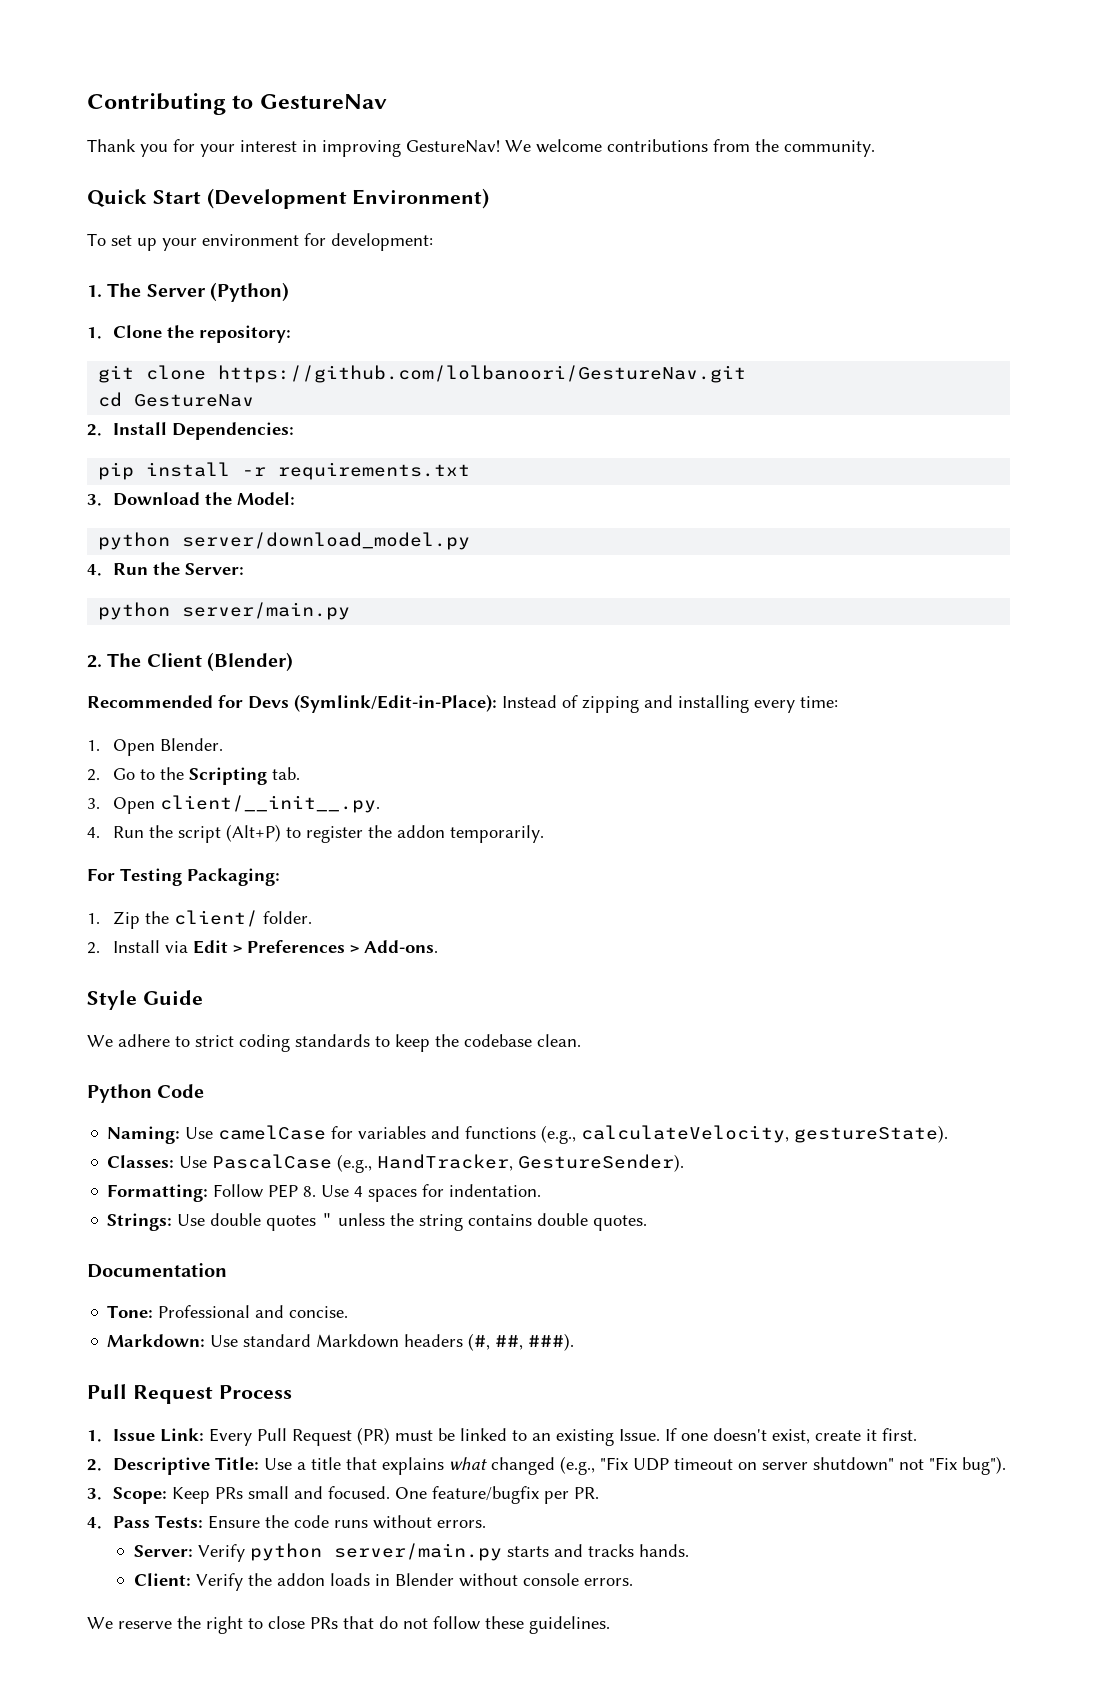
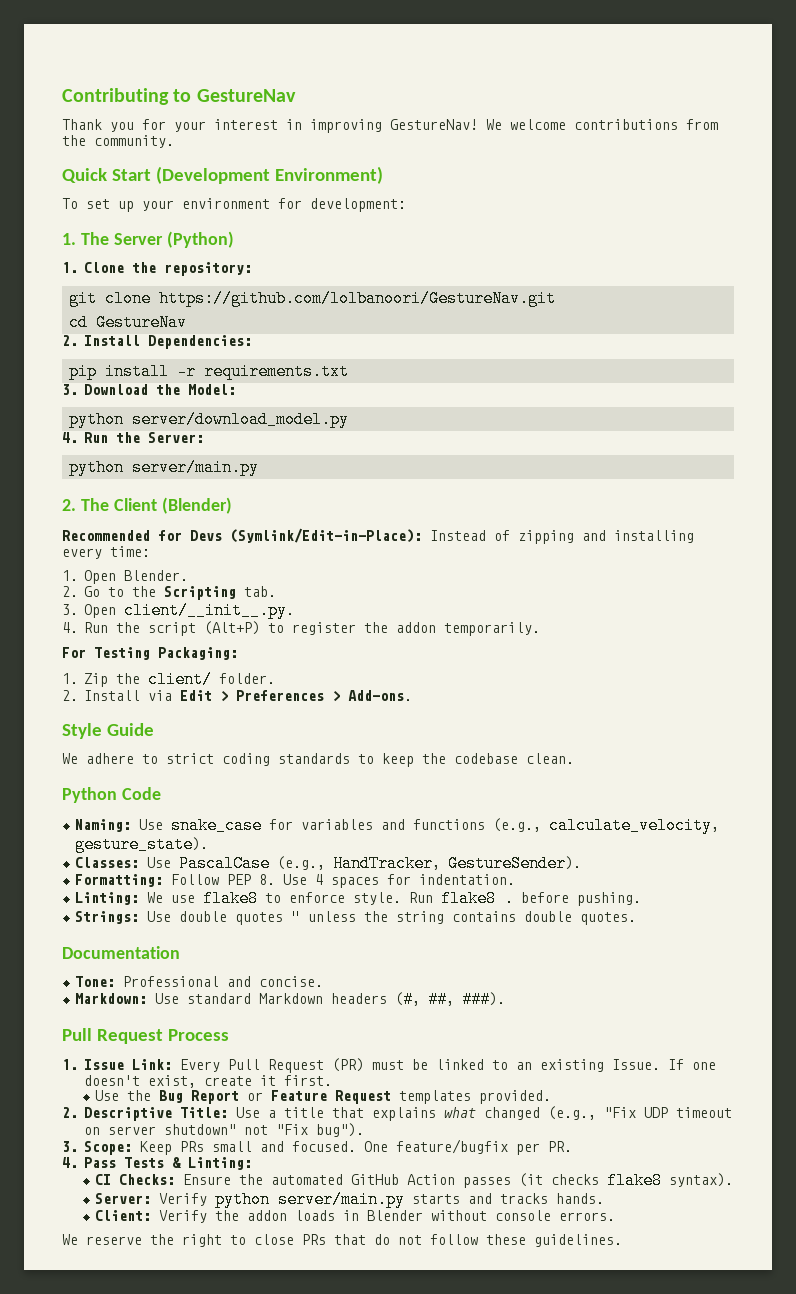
- Naming: Use camelCase for variables and functions (e.g., calculateVelocity, gestureState).
+ Naming: Use snake_case for variables and functions (e.g., calculate_velocity, gesture_state).
+ Linting: We use flake8 to enforce style. Run flake8 . before pushing.
+ Use the Bug Report or Feature Request templates provided.
- 4. Pass Tests: Ensure the code runs without errors.
+ 4. Pass Tests & Linting:
+ CI Checks: Ensure the automated GitHub Action passes (it checks flake8 syntax).

